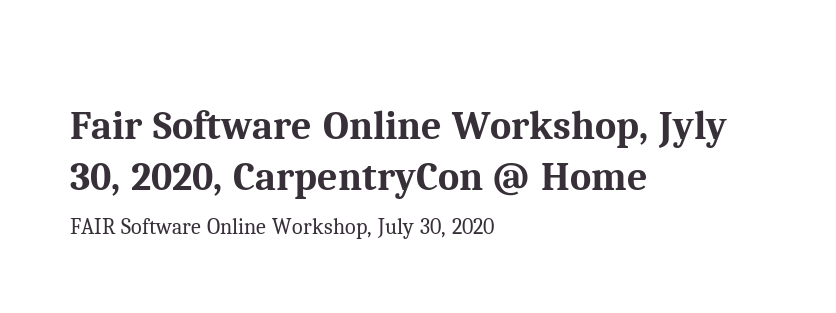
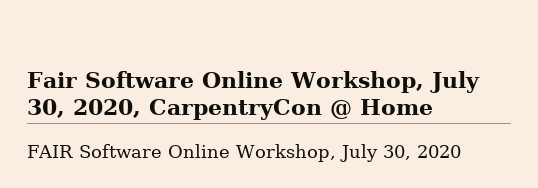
- Fair Software Online Workshop, Jyly 30, 2020, CarpentryCon @ Home
+ Fair Software Online Workshop, July 30, 2020, CarpentryCon @ Home

